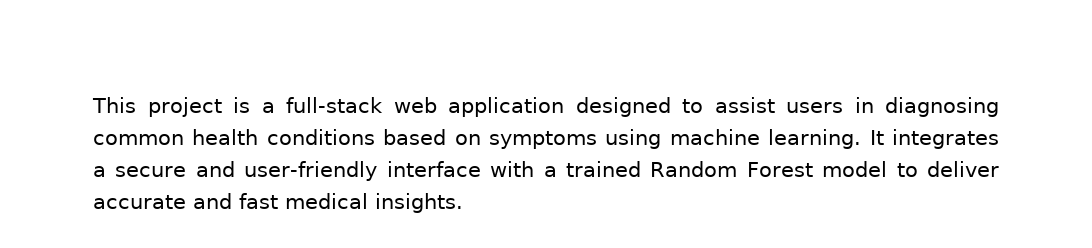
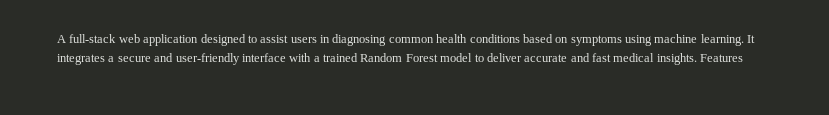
- This project is a full-stack web application designed to assist users in diagnosing common health conditions based on symptoms using machine learning.
+ A full-stack web application designed to assist users in diagnosing common health conditions based on symptoms using machine learning.
+ Features

